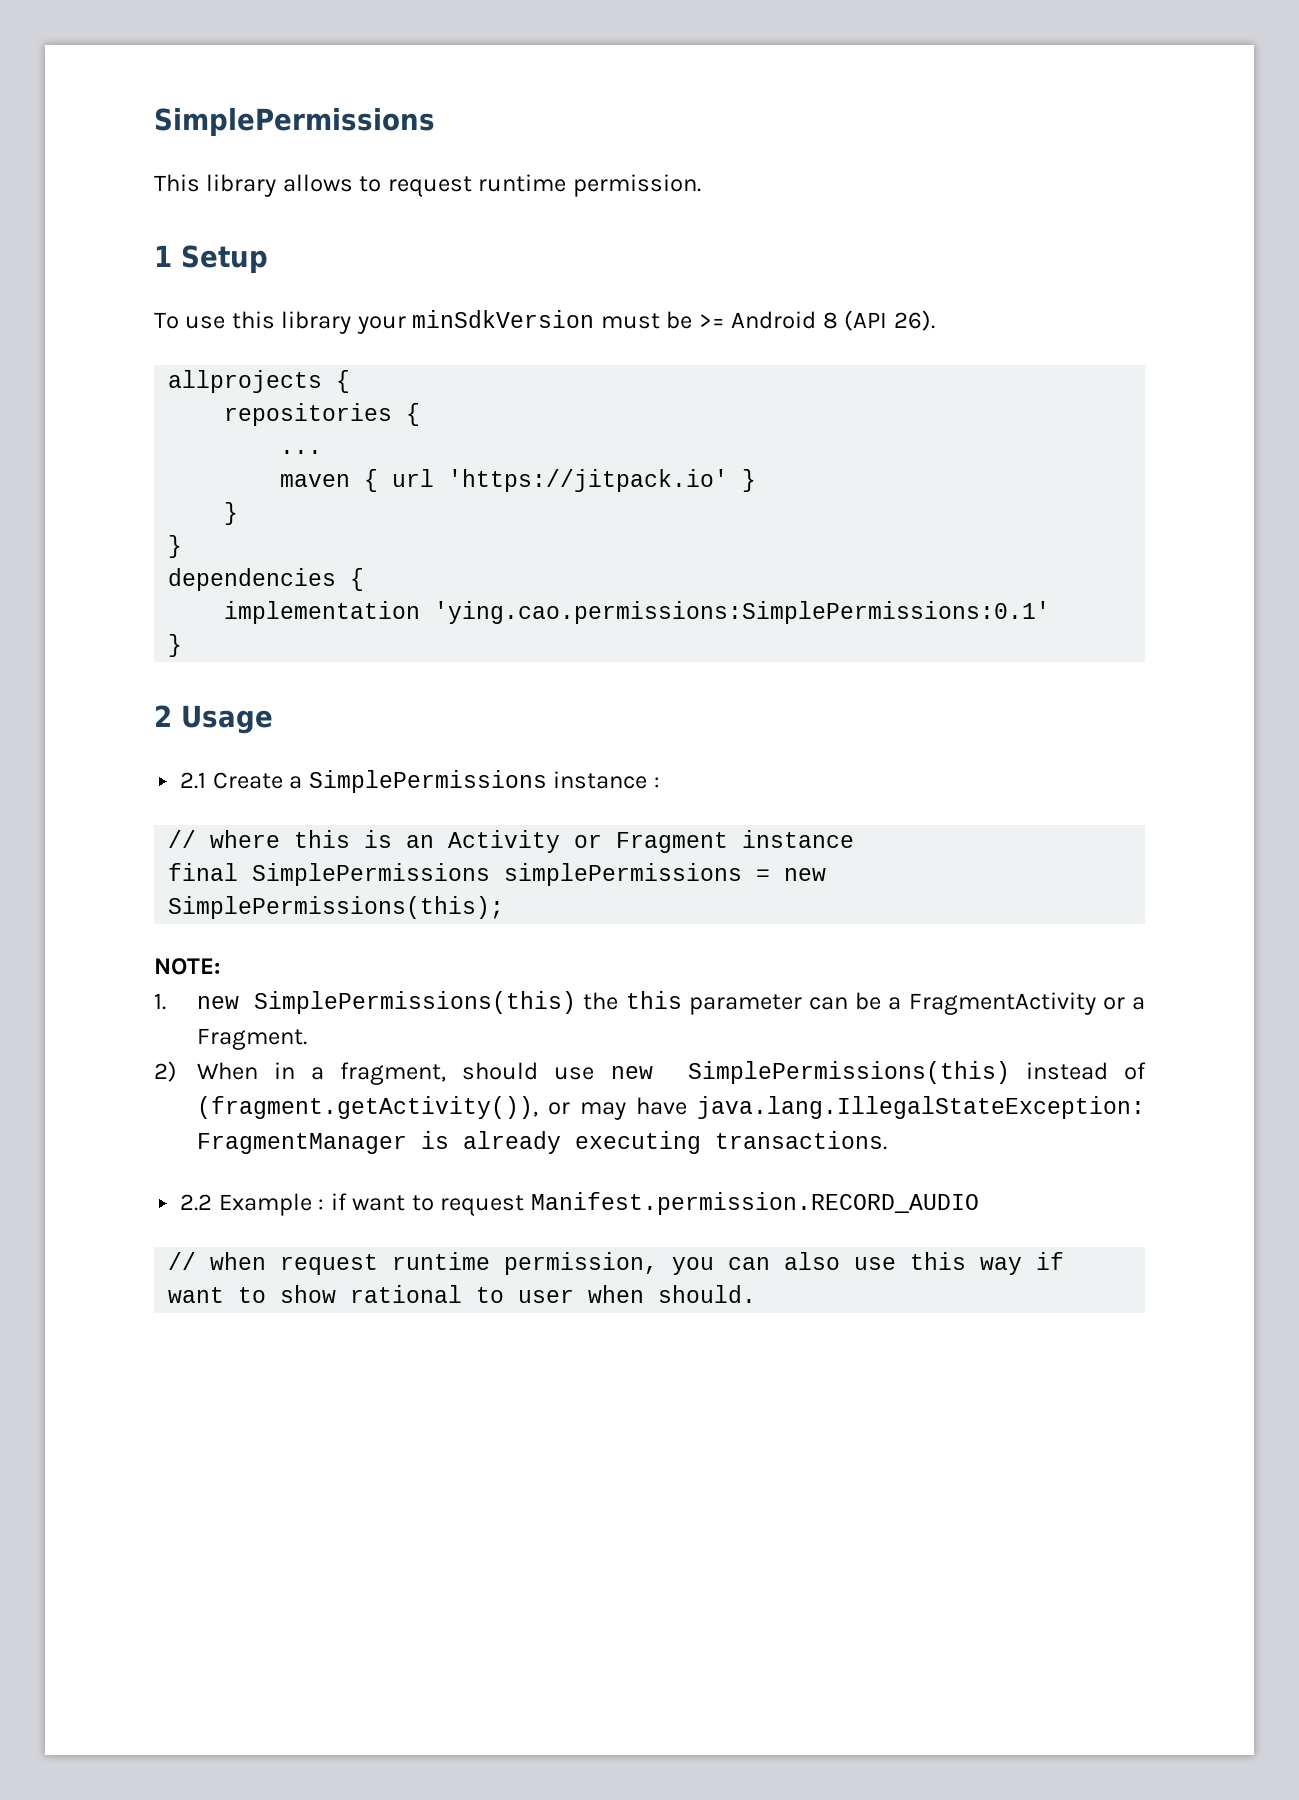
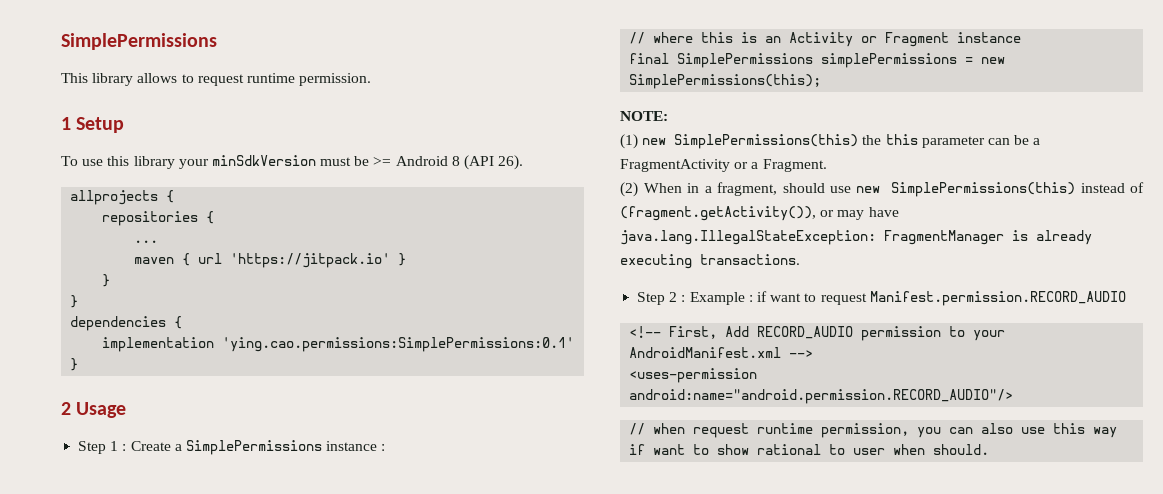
- 2.1 Create a SimplePermissions instance :
+ Step 1 : Create a SimplePermissions instance :
- 1. new SimplePermissions(this) the this parameter can be a FragmentActivity or a Fragment.
+ (1) new SimplePermissions(this) the this parameter can be a FragmentActivity or a Fragment.
- 2) When in a fragment, should use new SimplePermissions(this) instead of (fragment.getActivity()), or may have java.lang.IllegalStateException: FragmentManager is already executing transactions.
+ (2) When in a fragment, should use new SimplePermissions(this) instead of (fragment.getActivity()), or may have java.lang.IllegalStateException: FragmentManager is already executing transactions.
- 2.2 Example : if want to request Manifest.permission.RECORD_AUDIO
+ Step 2 : Example : if want to request Manifest.permission.RECORD_AUDIO
+ <!-- First, Add RECORD_AUDIO permission to your AndroidManifest.xml -->
+ <uses-permission android:name="android.permission.RECORD_AUDIO"/>

